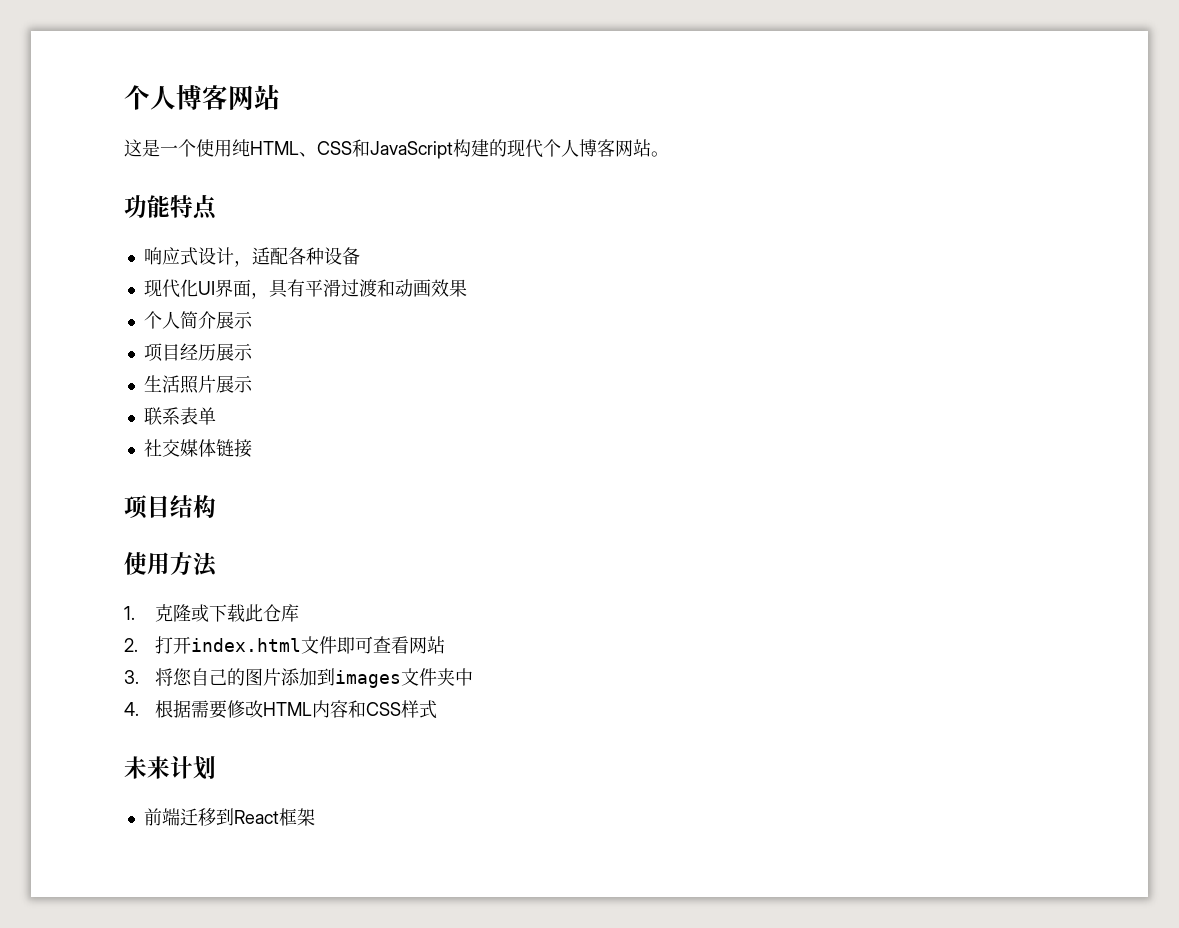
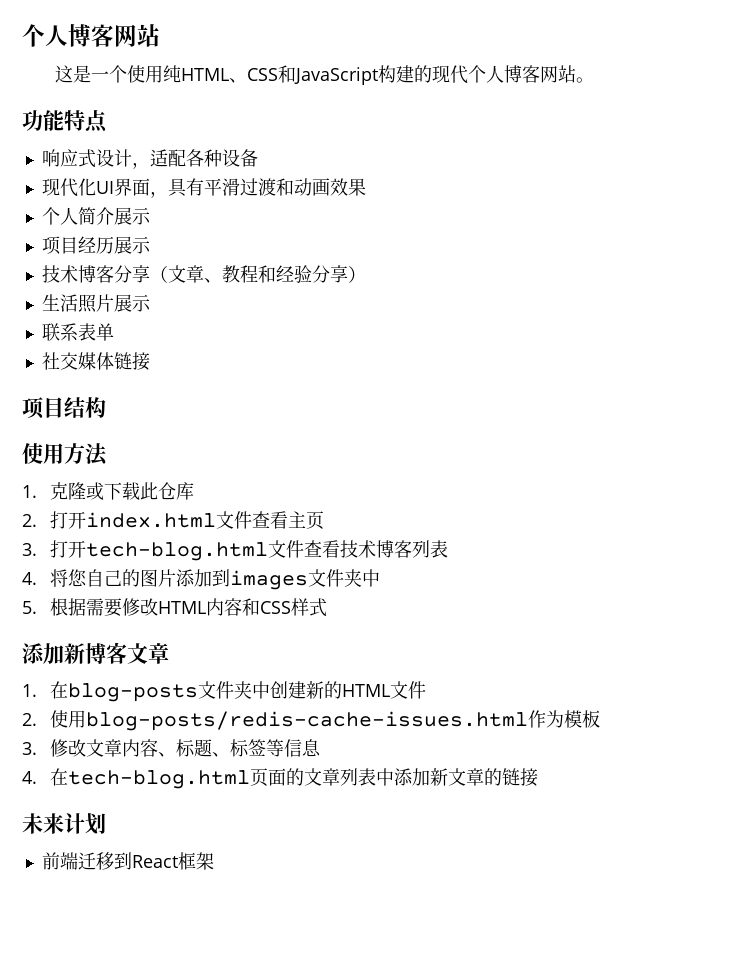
+ 技术博客分享（文章、教程和经验分享）
- 2.打开index.html文件即可查看网站
- 3.将您自己的图片添加到images文件夹中
+ 2.打开index.html文件查看主页
+ 3.打开tech-blog.html文件查看技术博客列表
+ 4.将您自己的图片添加到images文件夹中
- 4.根据需要修改HTML内容和CSS样式
+ 5.根据需要修改HTML内容和CSS样式
+ 添加新博客文章
+ 1.在blog-posts文件夹中创建新的HTML文件
+ 2.使用blog-posts/redis-cache-issues.html作为模板
+ 3.修改文章内容、标题、标签等信息
+ 4.在tech-blog.html页面的文章列表中添加新文章的链接

